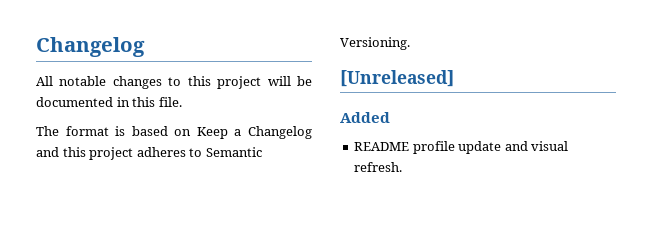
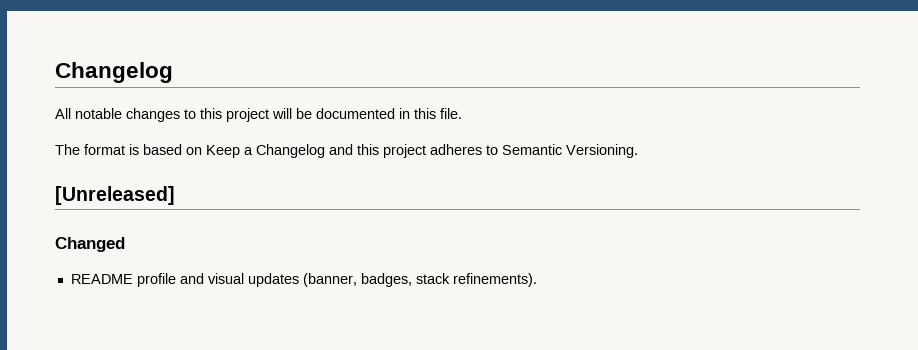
- Added
+ Changed
- README profile update and visual refresh.
+ README profile and visual updates (banner, badges, stack refinements).

